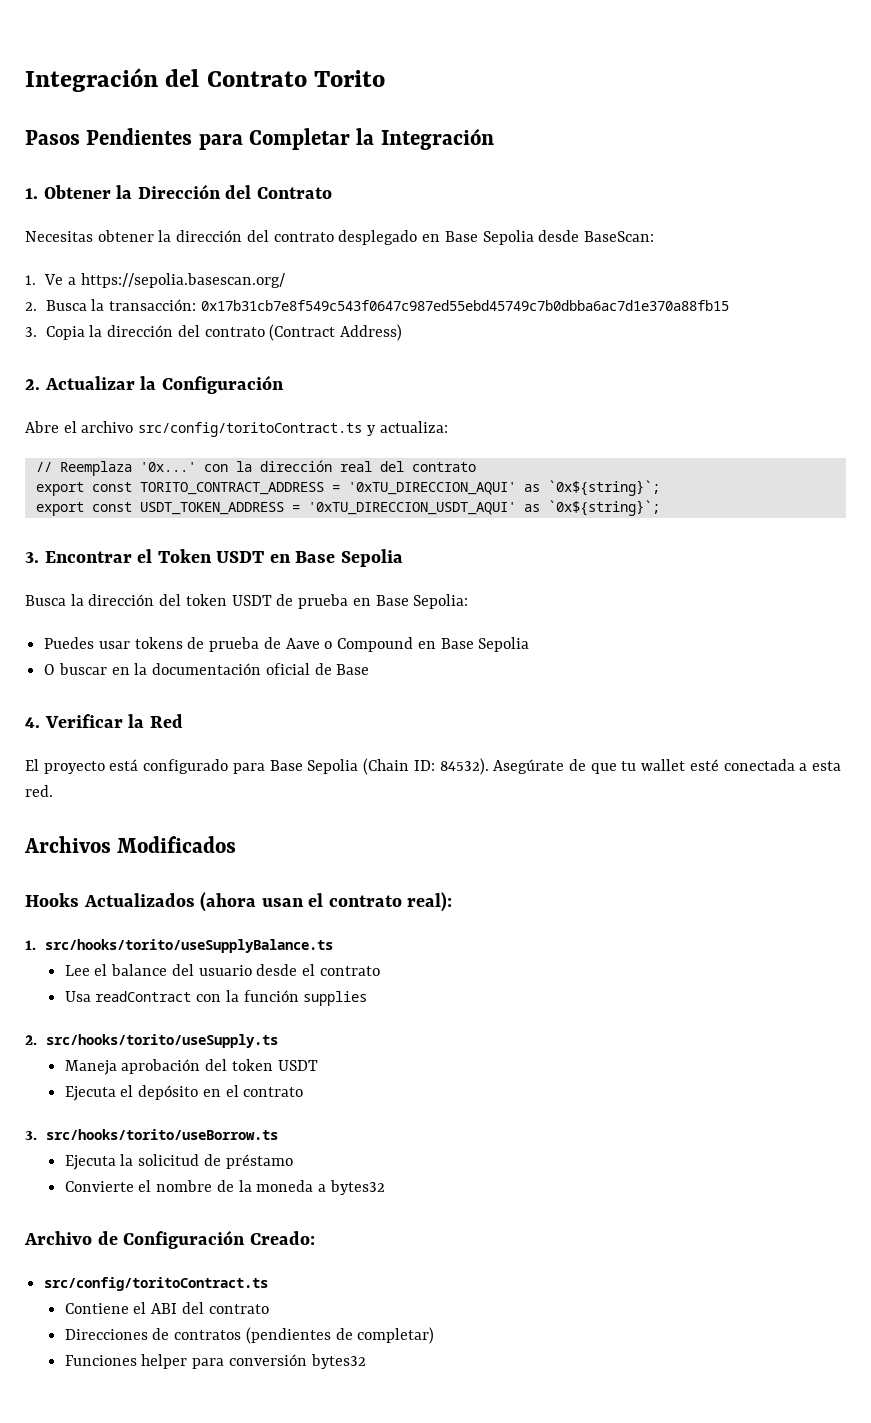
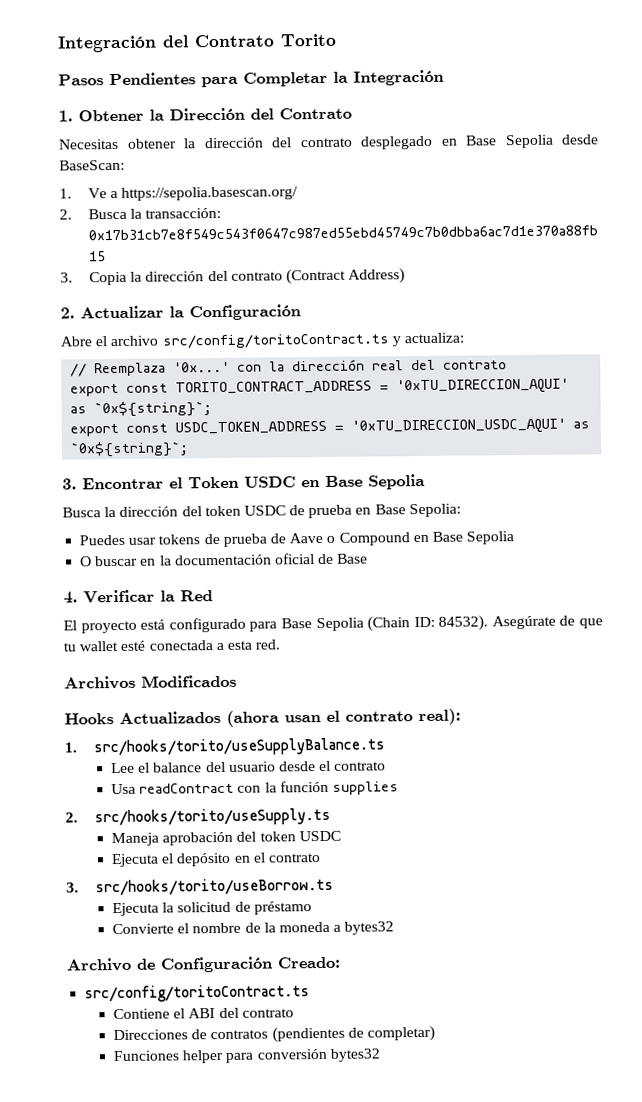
- export const USDT_TOKEN_ADDRESS = '0xTU_DIRECCION_USDT_AQUI' as `0x${string}`;
+ export const USDC_TOKEN_ADDRESS = '0xTU_DIRECCION_USDC_AQUI' as `0x${string}`;
- 3. Encontrar el Token USDT en Base Sepolia
+ 3. Encontrar el Token USDC en Base Sepolia
- Busca la dirección del token USDT de prueba en Base Sepolia:
+ Busca la dirección del token USDC de prueba en Base Sepolia:
- Maneja aprobación del token USDT
+ Maneja aprobación del token USDC

